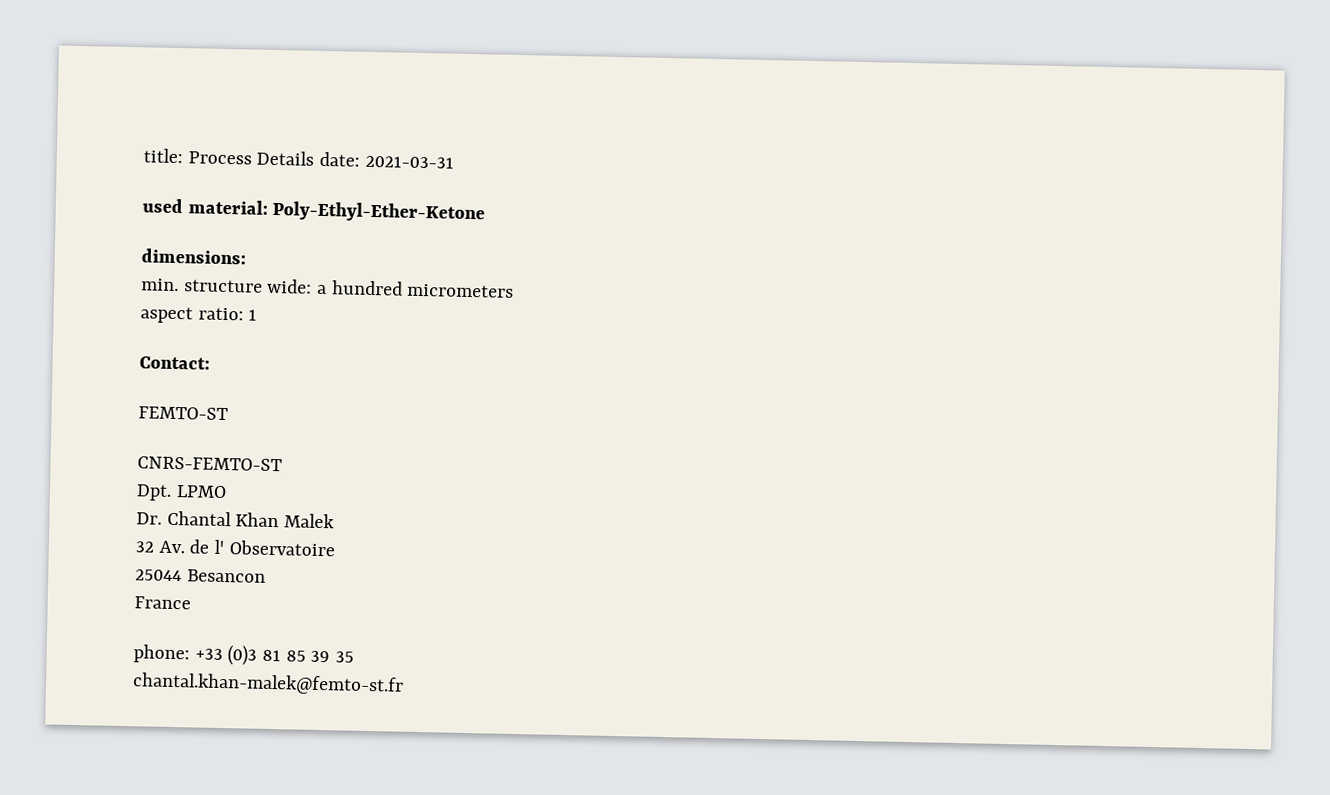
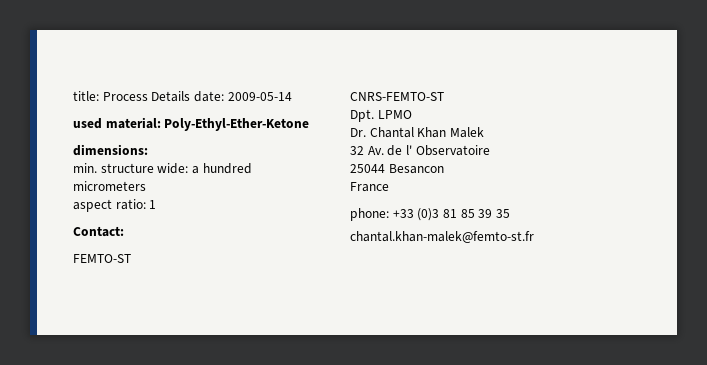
- title: Process Details date: 2021-03-31
+ title: Process Details date: 2009-05-14

